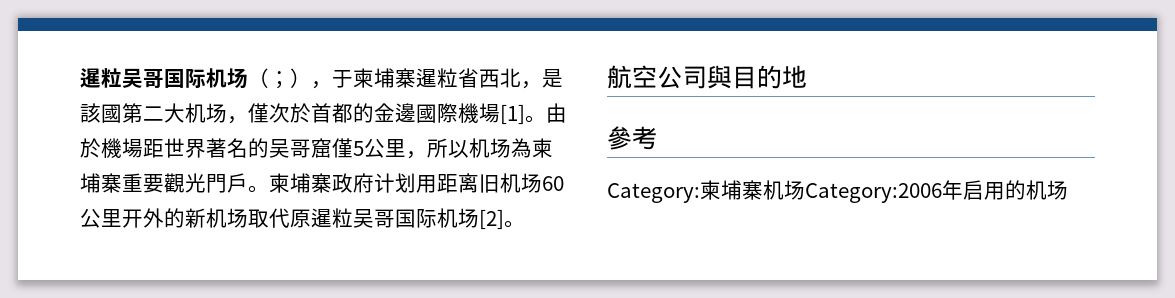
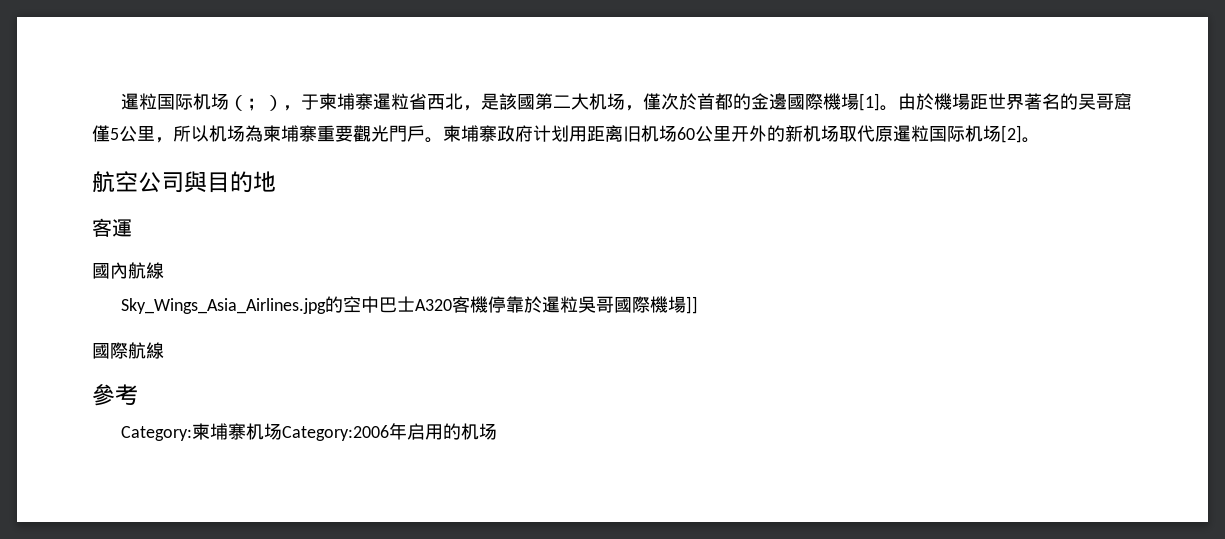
- 暹粒吴哥国际机场（；），于柬埔寨暹粒省西北，是該國第二大机场，僅次於首都的金邊國際機場[1]。
+ 暹粒国际机场（；），于柬埔寨暹粒省西北，是該國第二大机场，僅次於首都的金邊國際機場[1]。
- 柬埔寨政府计划用距离旧机场60公里开外的新机场取代原暹粒吴哥国际机场[2]。
+ 柬埔寨政府计划用距离旧机场60公里开外的新机场取代原暹粒国际机场[2]。
+ 客運
+ 國內航線
+ Sky_Wings_Asia_Airlines.jpg的空中巴士A320客機停靠於暹粒吳哥國際機場]]
+ 國際航線

